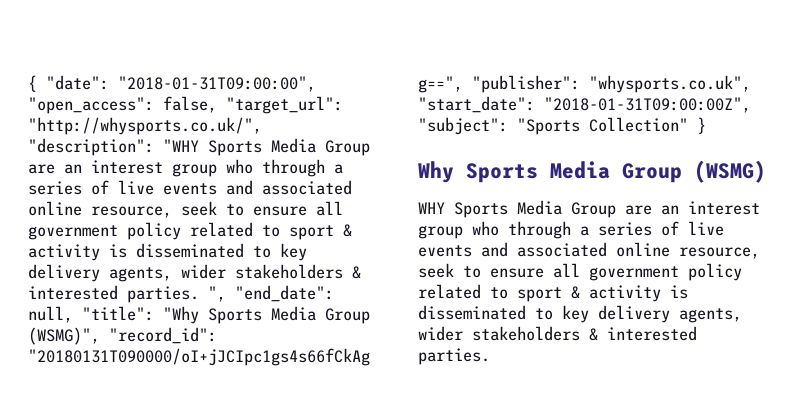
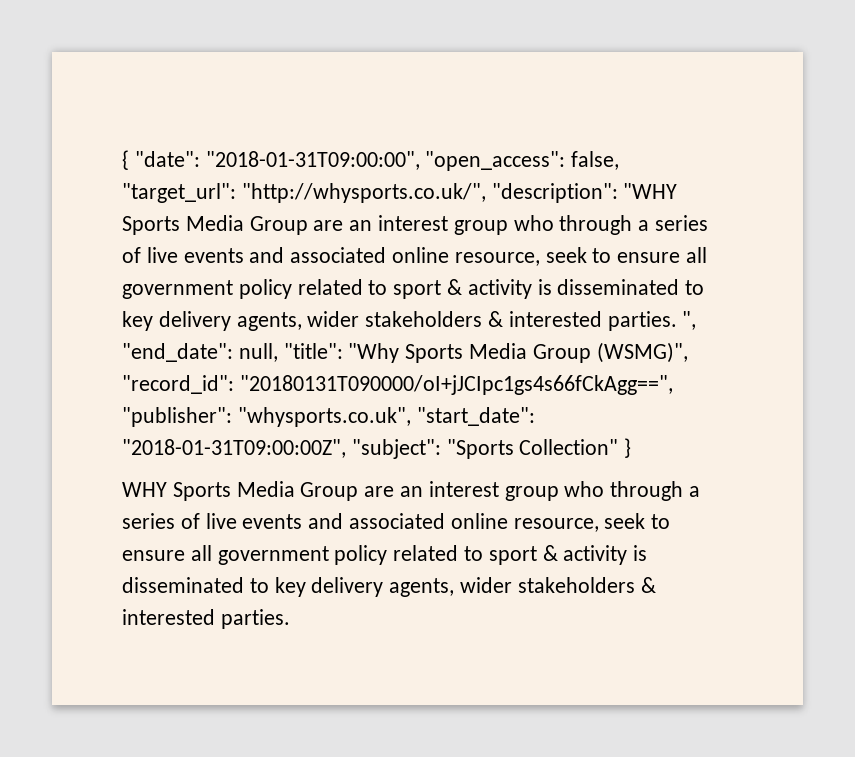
- Why Sports Media Group (WSMG)

